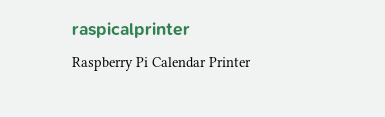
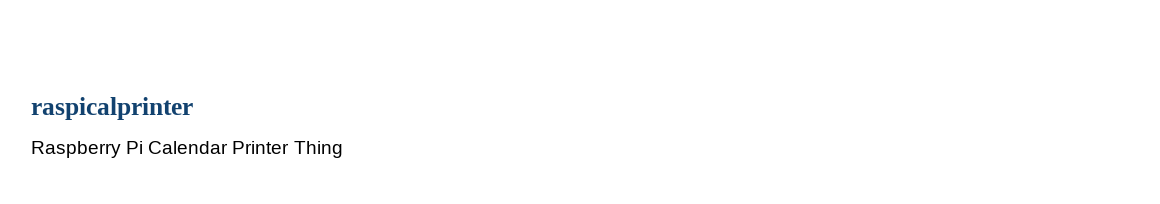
- Raspberry Pi Calendar Printer
+ Raspberry Pi Calendar Printer Thing

